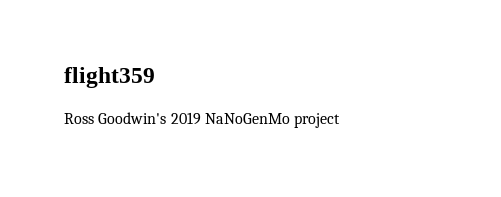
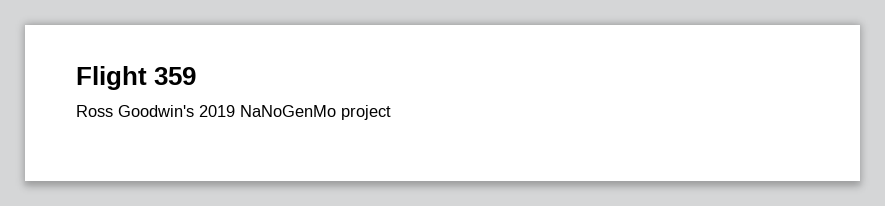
- flight359
+ Flight 359

